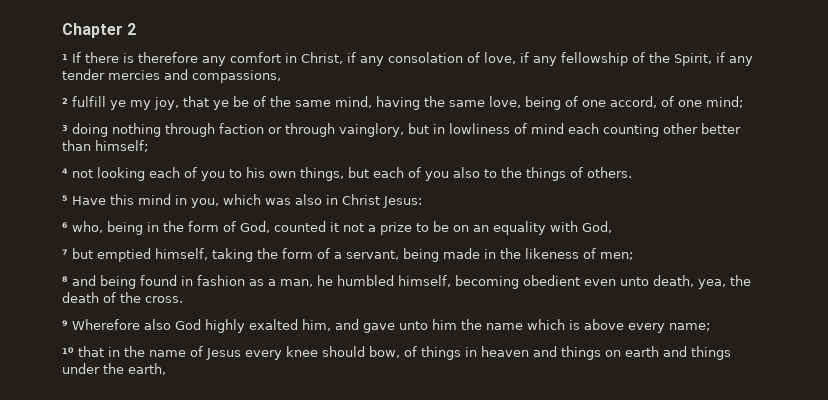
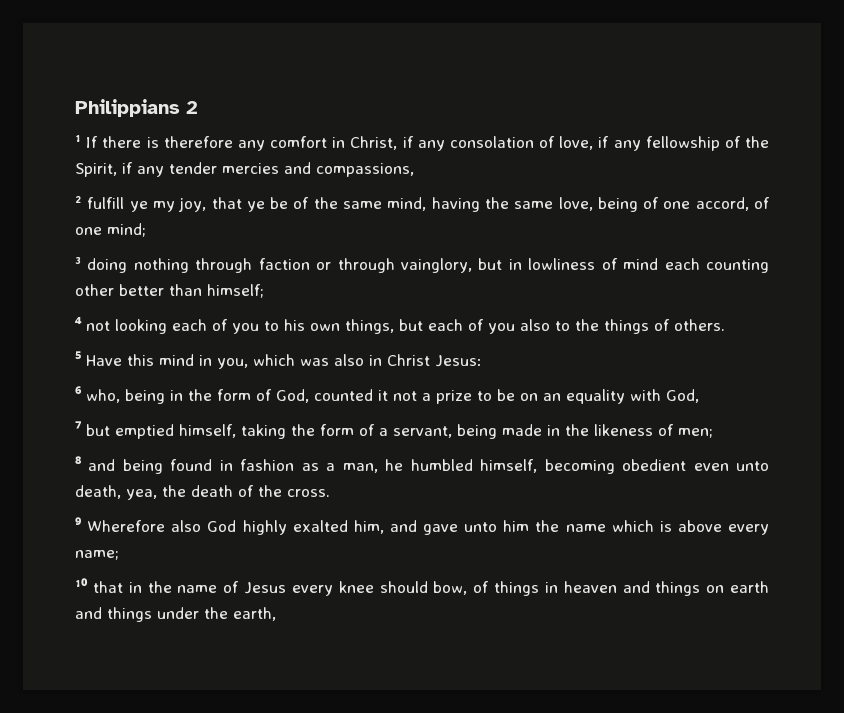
- Chapter 2
+ Philippians 2

